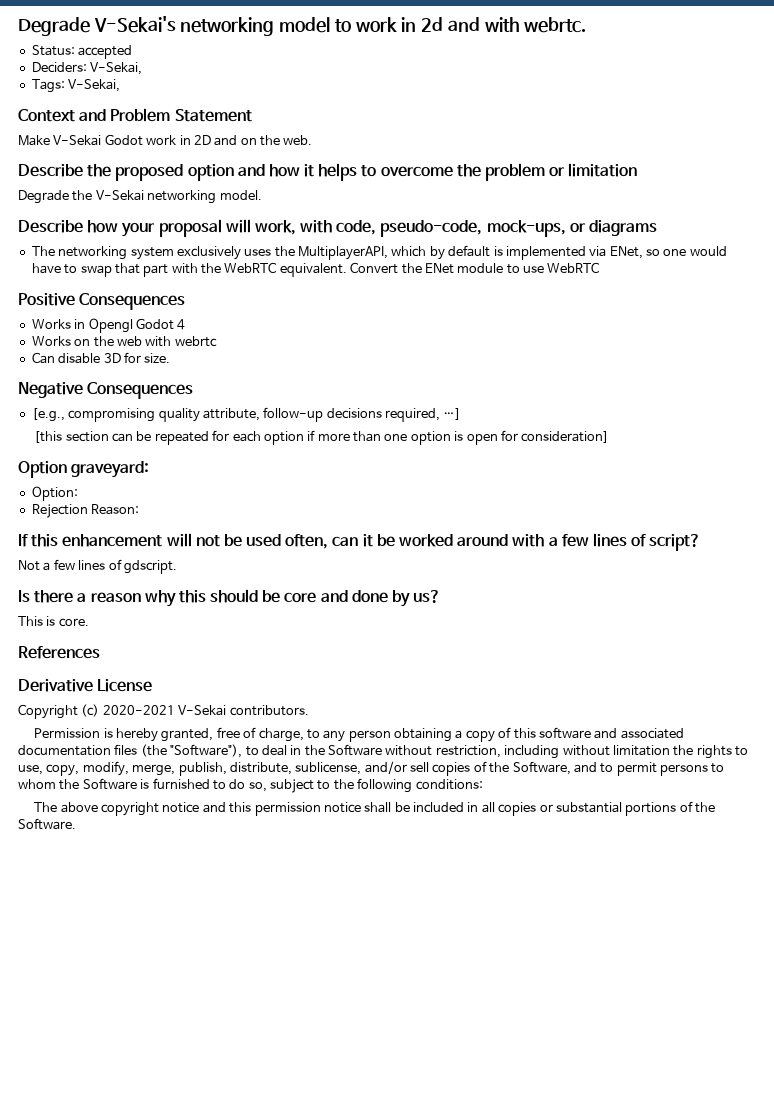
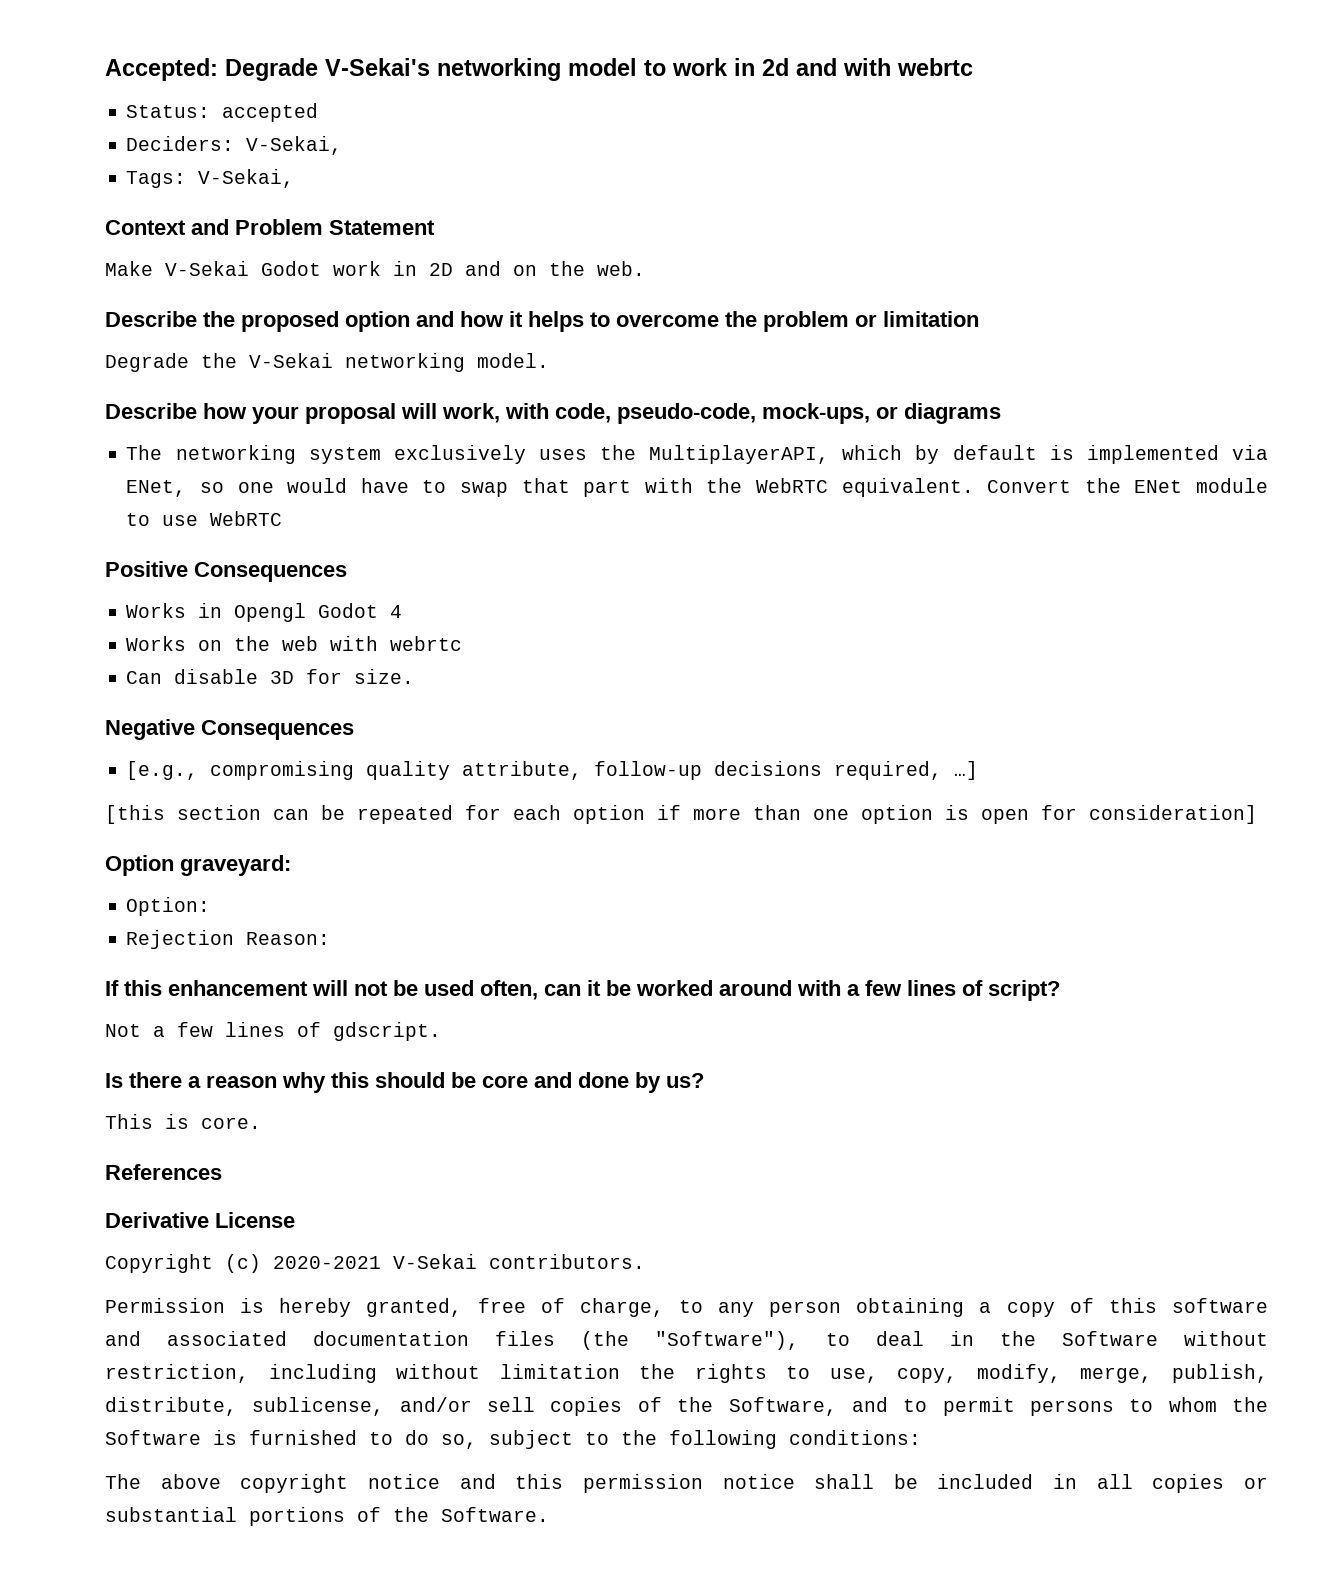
- Degrade V-Sekai's networking model to work in 2d and with webrtc.
+ Accepted: Degrade V-Sekai's networking model to work in 2d and with webrtc

